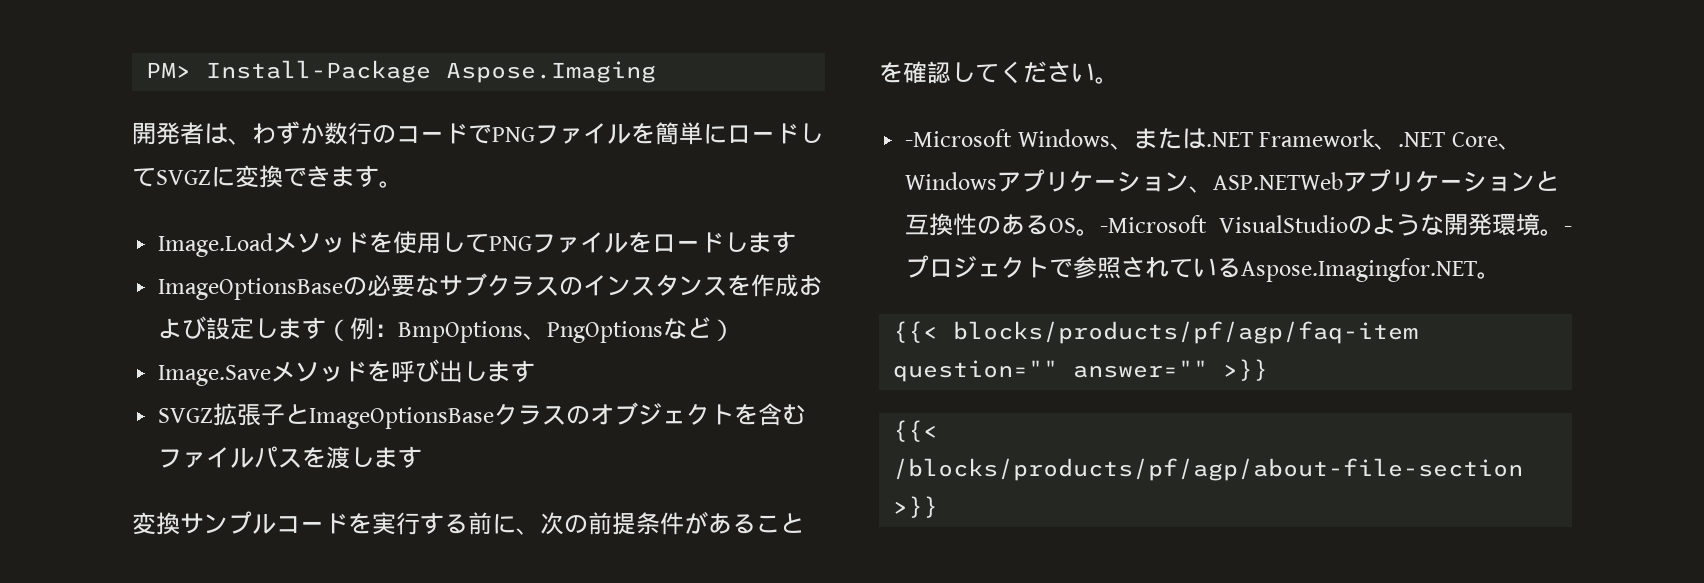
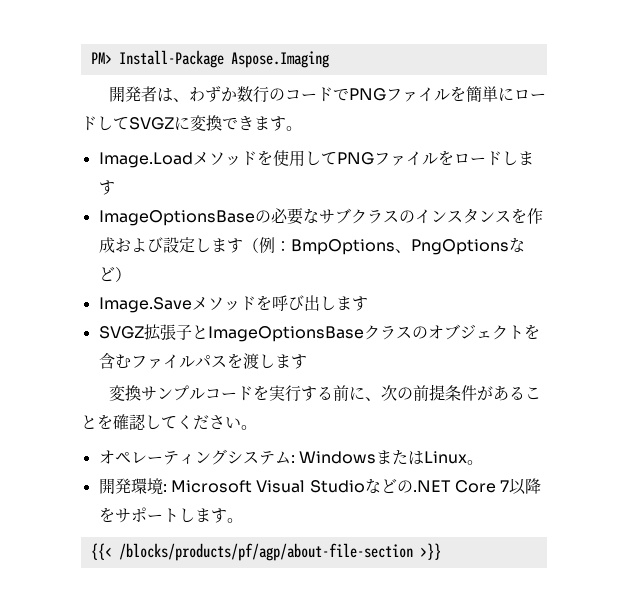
- -Microsoft Windows、または.NET Framework、.NET Core、Windowsアプリケーション、ASP.NETWebアプリケーションと互換性のあるOS。-Microsoft VisualStudioのような開発環境。-プロジェクトで参照されているAspose.Imagingfor.NET。
- {{< blocks/products/pf/agp/faq-item question="" answer="" >}}
+ オペレーティングシステム: WindowsまたはLinux。
+ 開発環境: Microsoft Visual Studioなどの.NET Core 7以降をサポートします。

